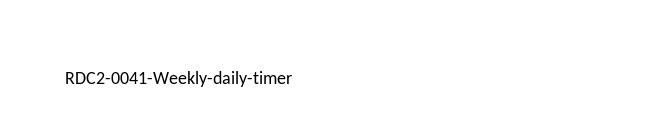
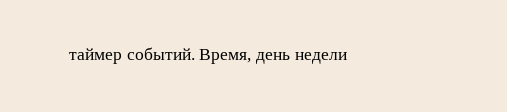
- RDC2-0041-Weekly-daily-timer
+ таймер событий. Время, день недели

